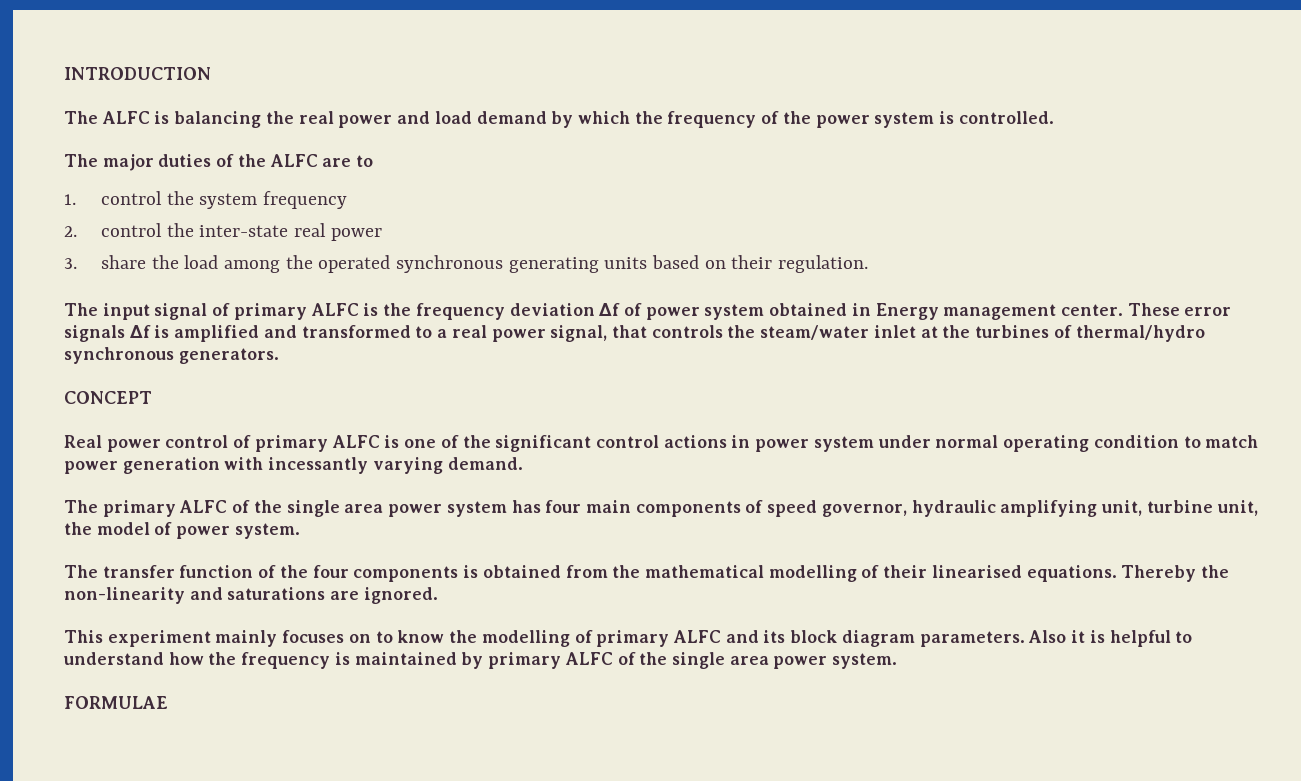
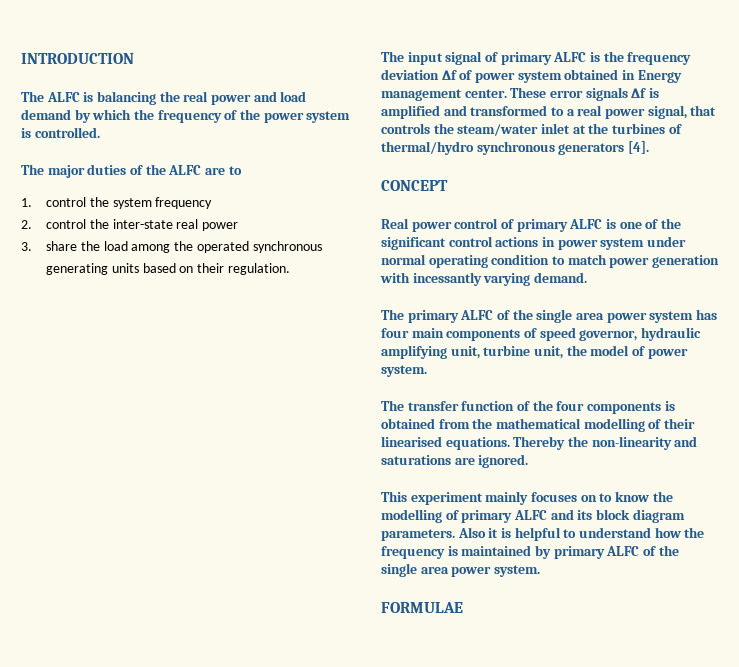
- These error signals ∆f is amplified and transformed to a real power signal, that controls the steam/water inlet at the turbines of thermal/hydro synchronous generators.
+ These error signals ∆f is amplified and transformed to a real power signal, that controls the steam/water inlet at the turbines of thermal/hydro synchronous generators [4].

